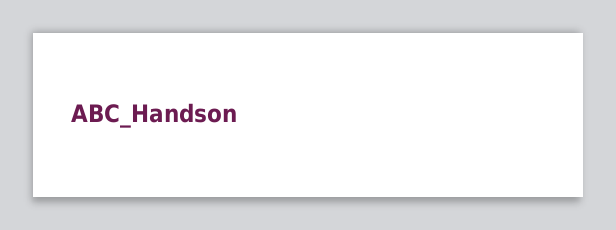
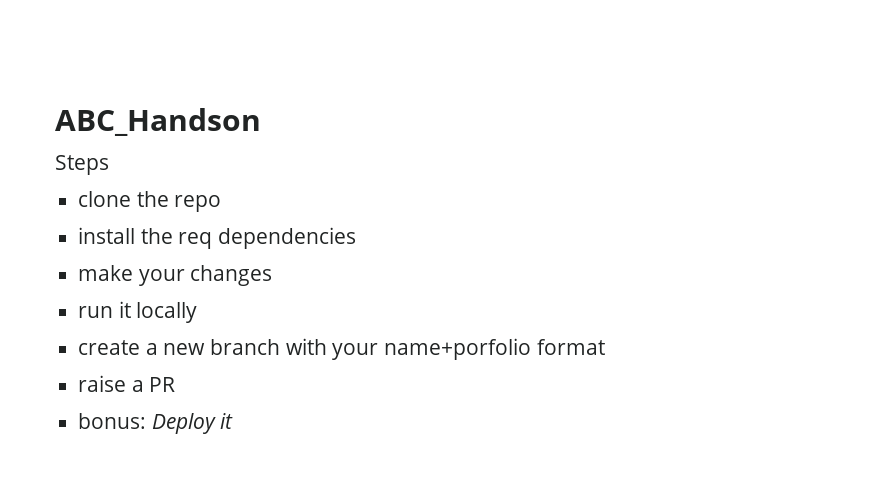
+ Steps
+ clone the repo
+ install the req dependencies
+ make your changes
+ run it locally
+ create a new branch with your name+porfolio format
+ raise a PR
+ bonus: Deploy it

